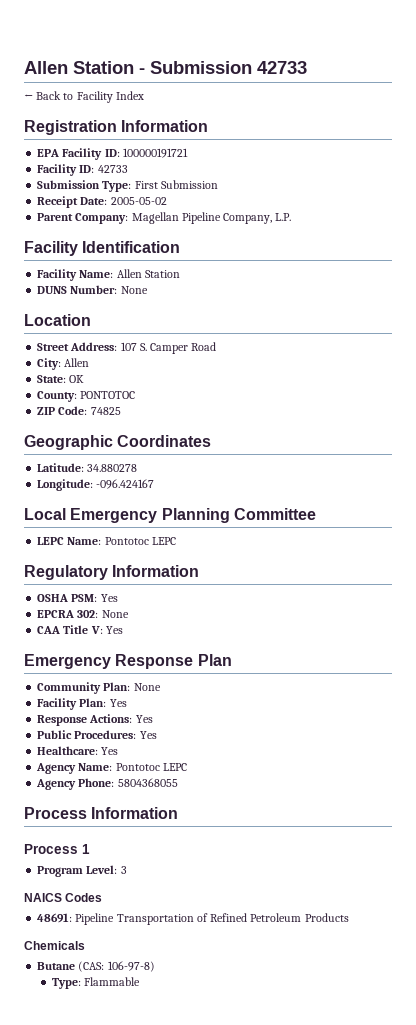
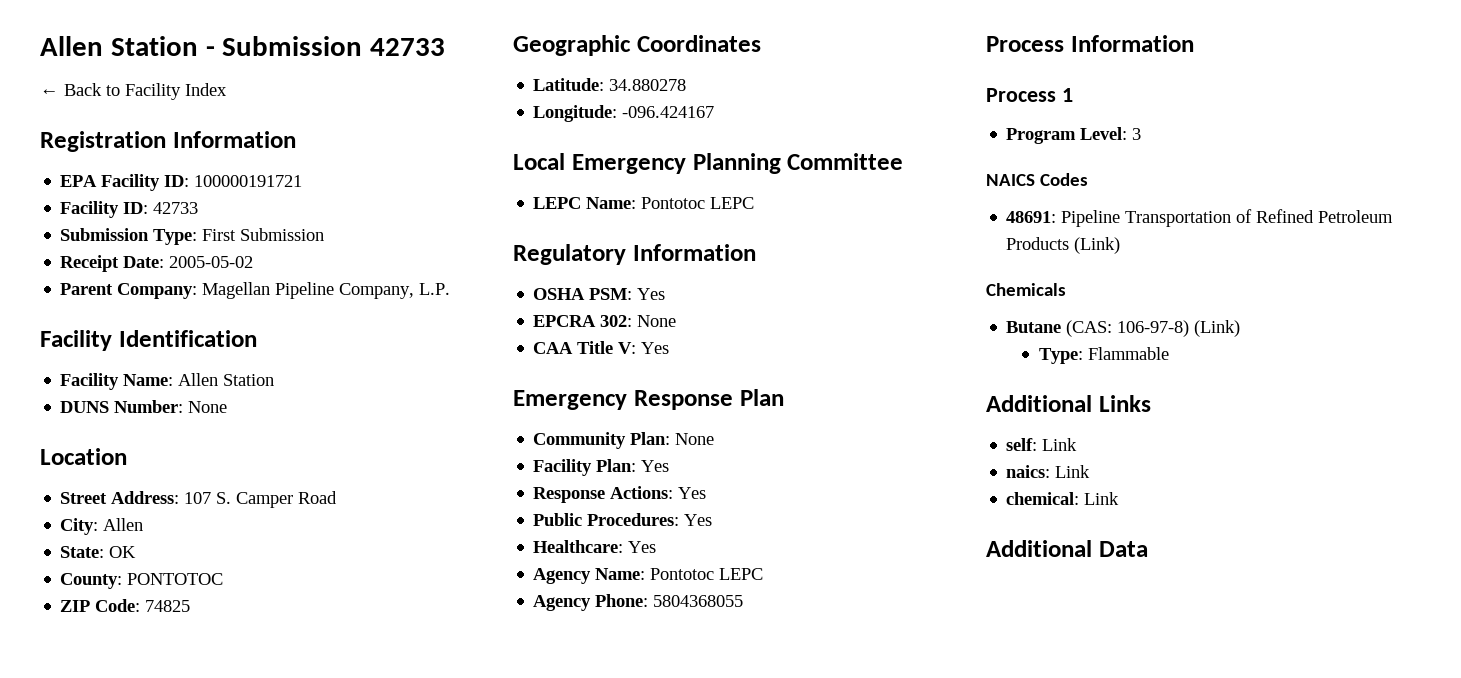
- 48691: Pipeline Transportation of Refined Petroleum Products
+ 48691: Pipeline Transportation of Refined Petroleum Products (Link)
- Butane (CAS: 106-97-8)
+ Butane (CAS: 106-97-8) (Link)
+ Additional Links
+ self: Link
+ naics: Link
+ chemical: Link
+ Additional Data

